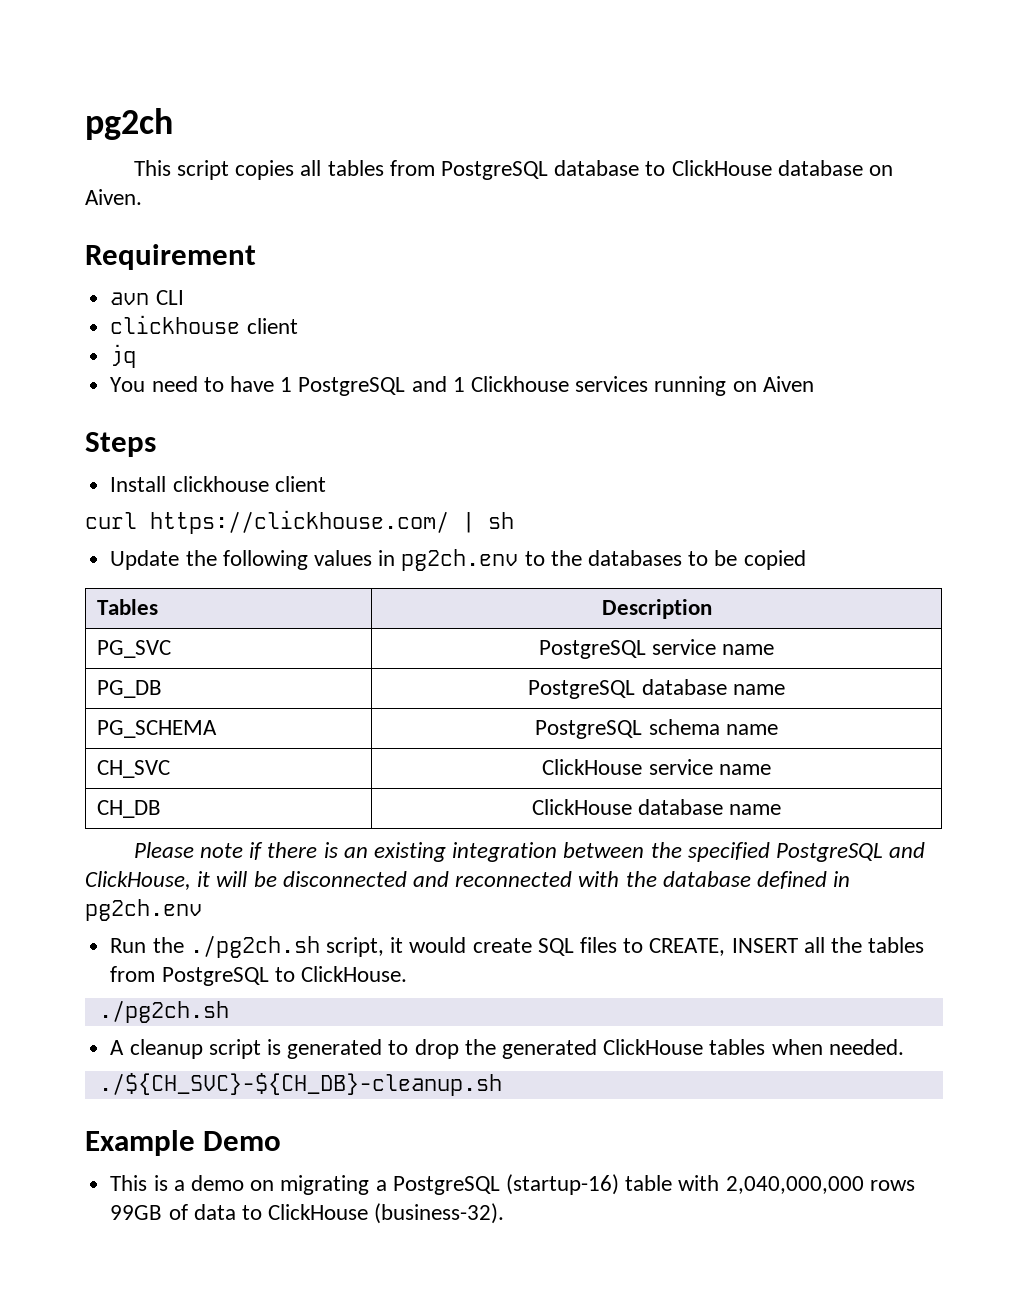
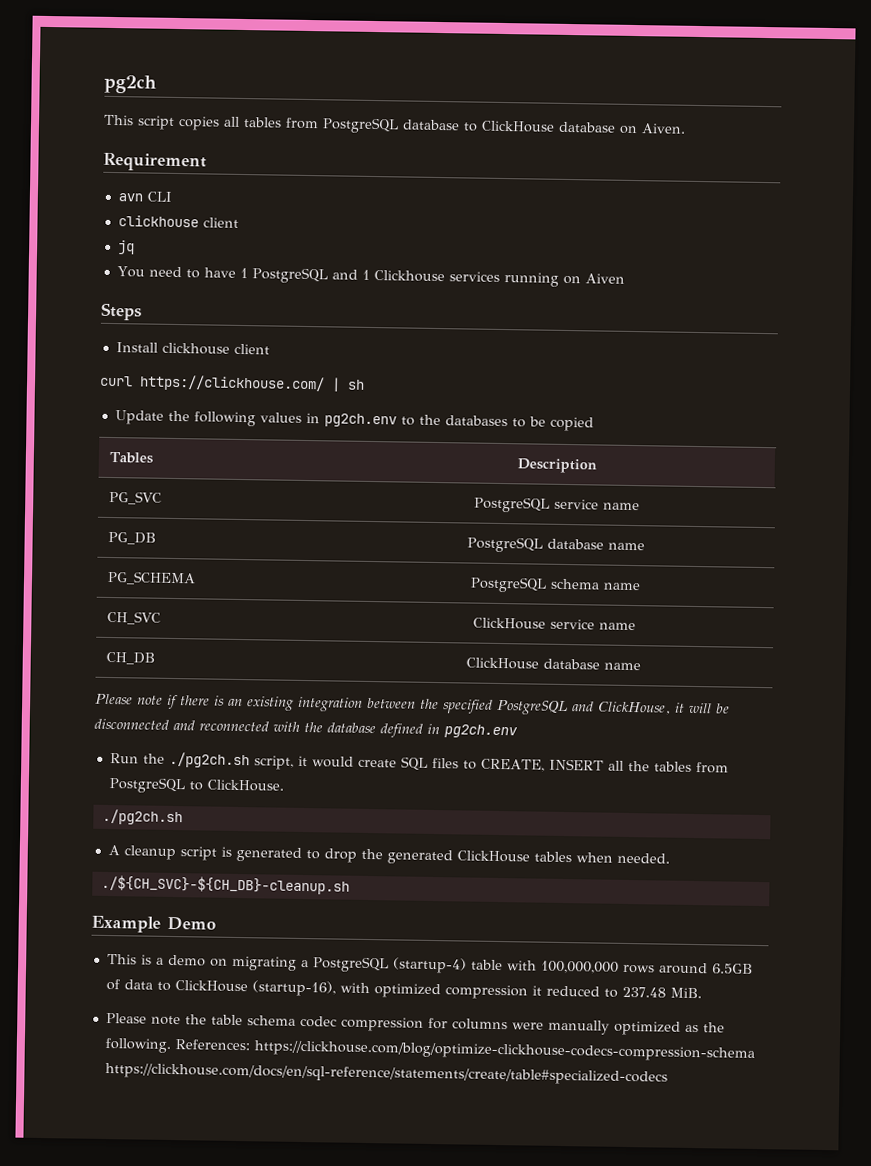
- This is a demo on migrating a PostgreSQL (startup-16) table with 2,040,000,000 rows 99GB of data to ClickHouse (business-32).
+ This is a demo on migrating a PostgreSQL (startup-4) table with 100,000,000 rows around 6.5GB of data to ClickHouse (startup-16), with optimized compression it reduced to 237.48 MiB.
+ Please note the table schema codec compression for columns were manually optimized as the following. References: https://clickhouse.com/blog/optimize-clickhouse-codecs-compression-schema https://clickhouse.com/docs/en/sql-reference/statements/create/table#specialized-codecs

